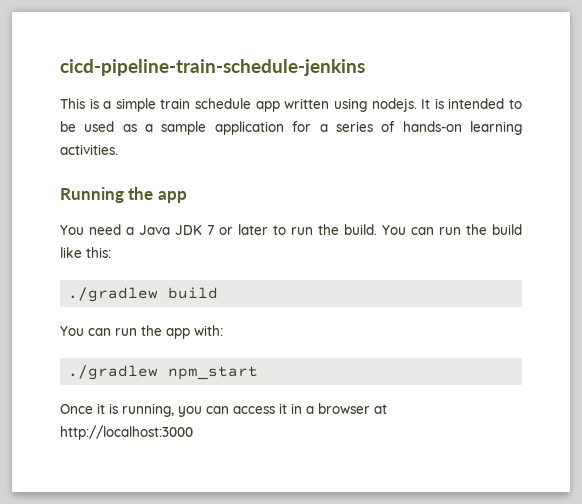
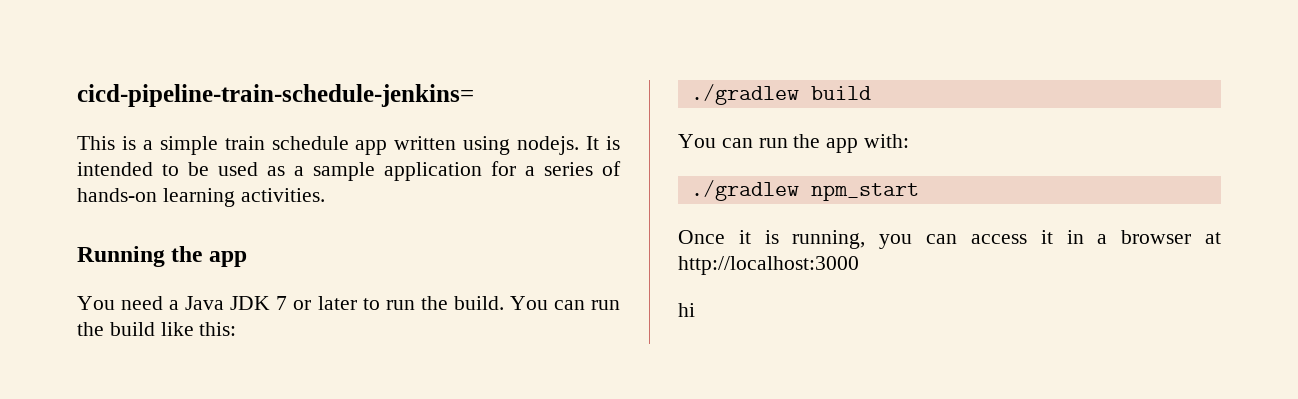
- cicd-pipeline-train-schedule-jenkins
+ cicd-pipeline-train-schedule-jenkins=
+ hi

